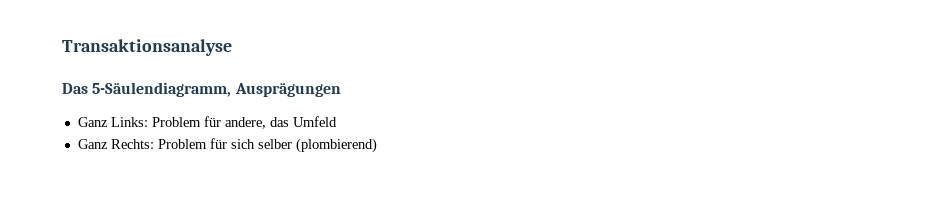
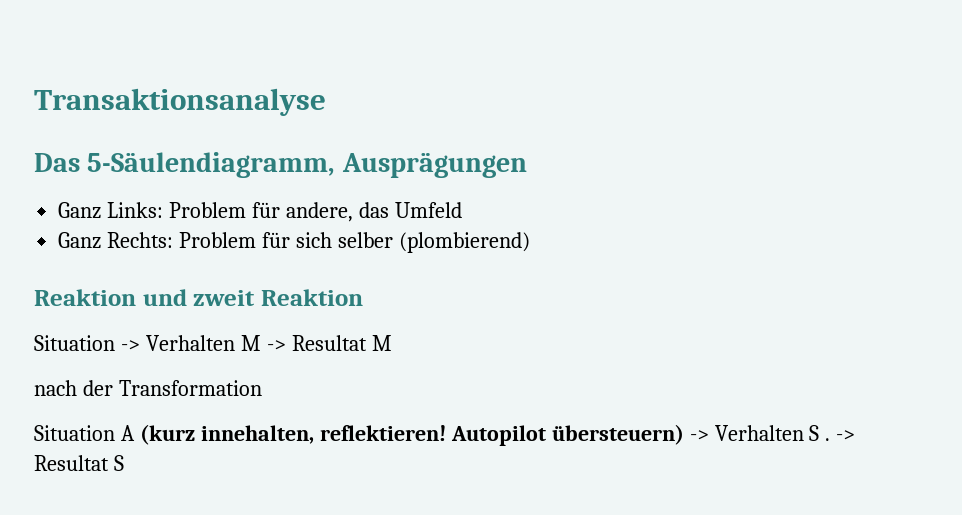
+ Reaktion und zweit Reaktion
+ Situation -> Verhalten M -> Resultat M
+ nach der Transformation
+ Situation A (kurz innehalten, reflektieren! Autopilot übersteuern) -> Verhalten S . -> Resultat S

